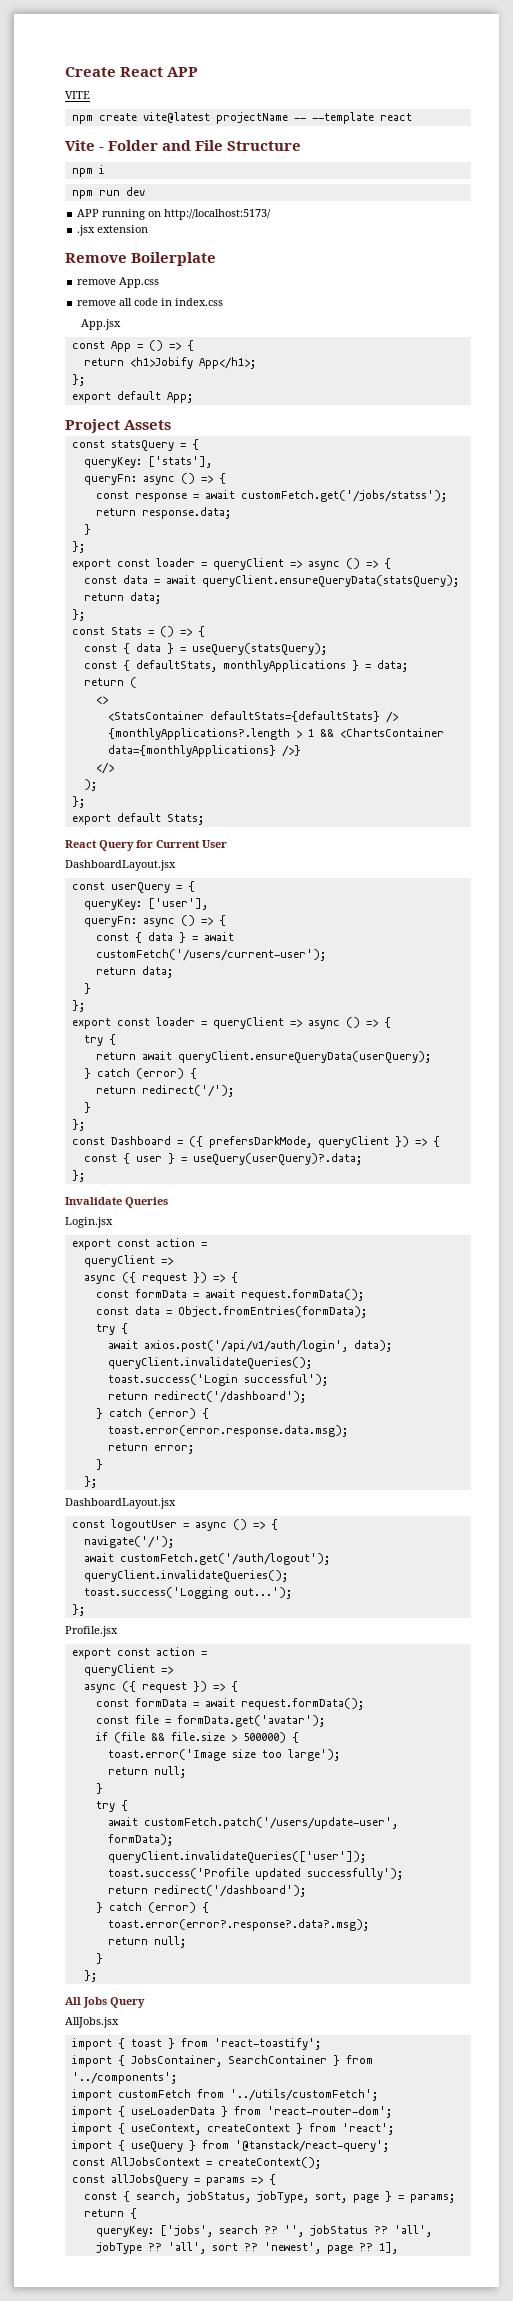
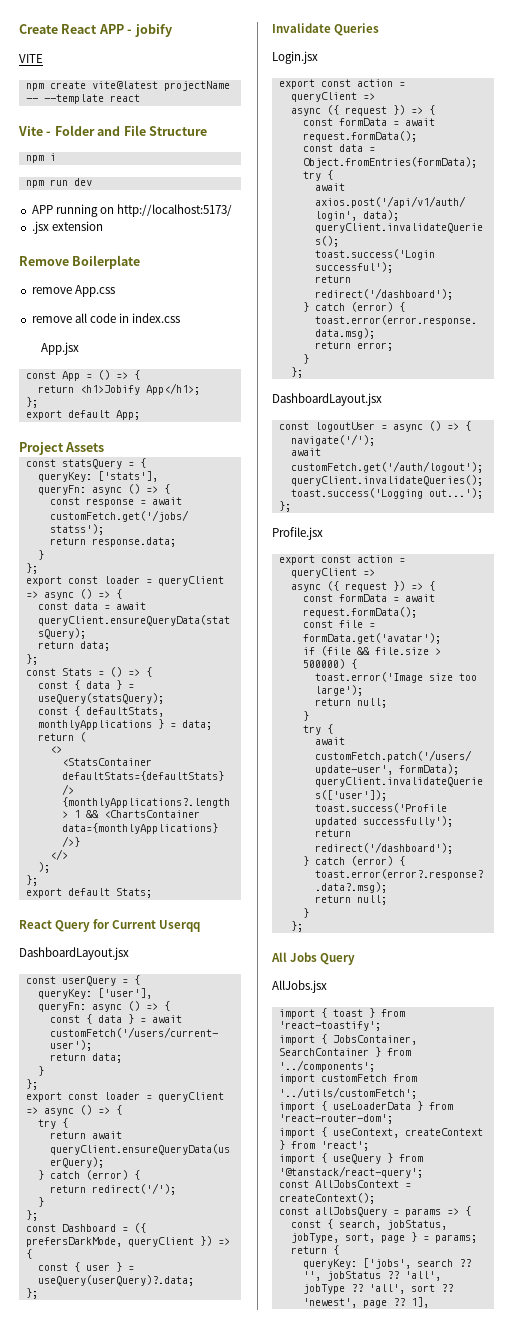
- Create React APP
+ Create React APP - jobify
- React Query for Current User
+ React Query for Current Userqq

